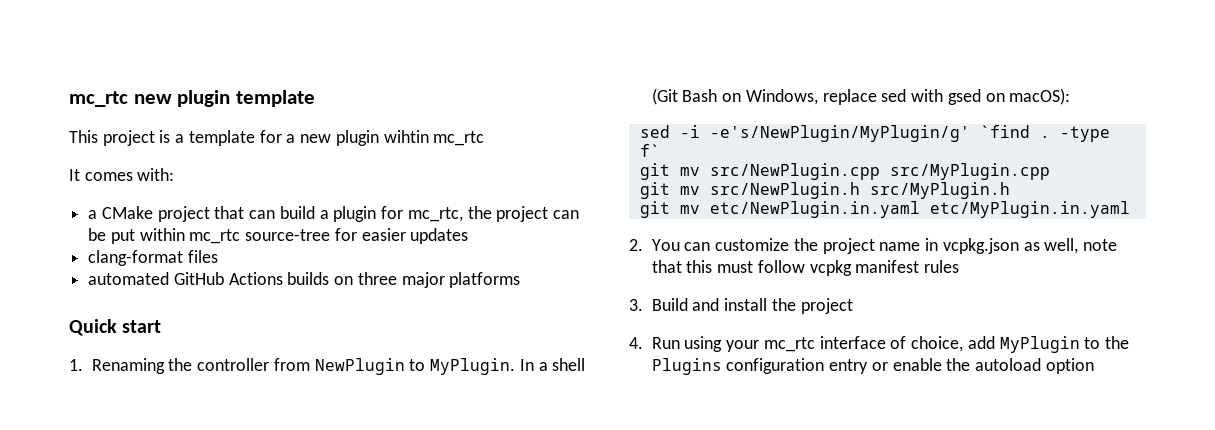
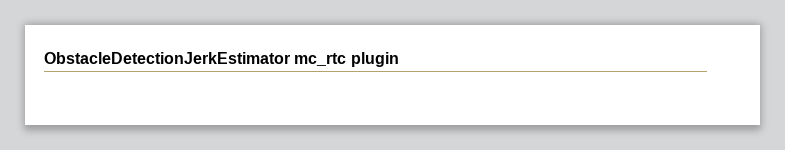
- mc_rtc new plugin template
- This project is a template for a new plugin wihtin mc_rtc
- It comes with:
- a CMake project that can build a plugin for mc_rtc, the project can be put within mc_rtc source-tree for easier updates
- clang-format files
- automated GitHub Actions builds on three major platforms
- Quick start
- 1. Renaming the controller from NewPlugin to MyPlugin. In a shell (Git Bash on Windows, replace sed with gsed on macOS):
- sed -i -e's/NewPlugin/MyPlugin/g' `find . -type f`
- git mv src/NewPlugin.cpp src/MyPlugin.cpp
- git mv src/NewPlugin.h src/MyPlugin.h
- git mv etc/NewPlugin.in.yaml etc/MyPlugin.in.yaml
- 2. You can customize the project name in vcpkg.json as well, note that this must follow vcpkg manifest rules
- 3. Build and install the project
- 4. Run using your mc_rtc interface of choice, add MyPlugin to the Plugins configuration entry or enable the autoload option
+ ObstacleDetectionJerkEstimator mc_rtc plugin

